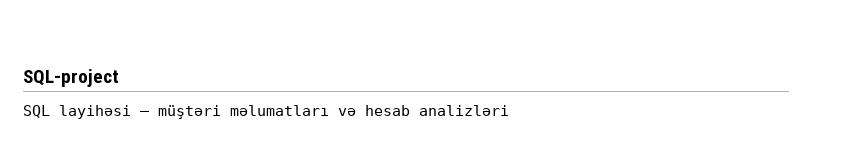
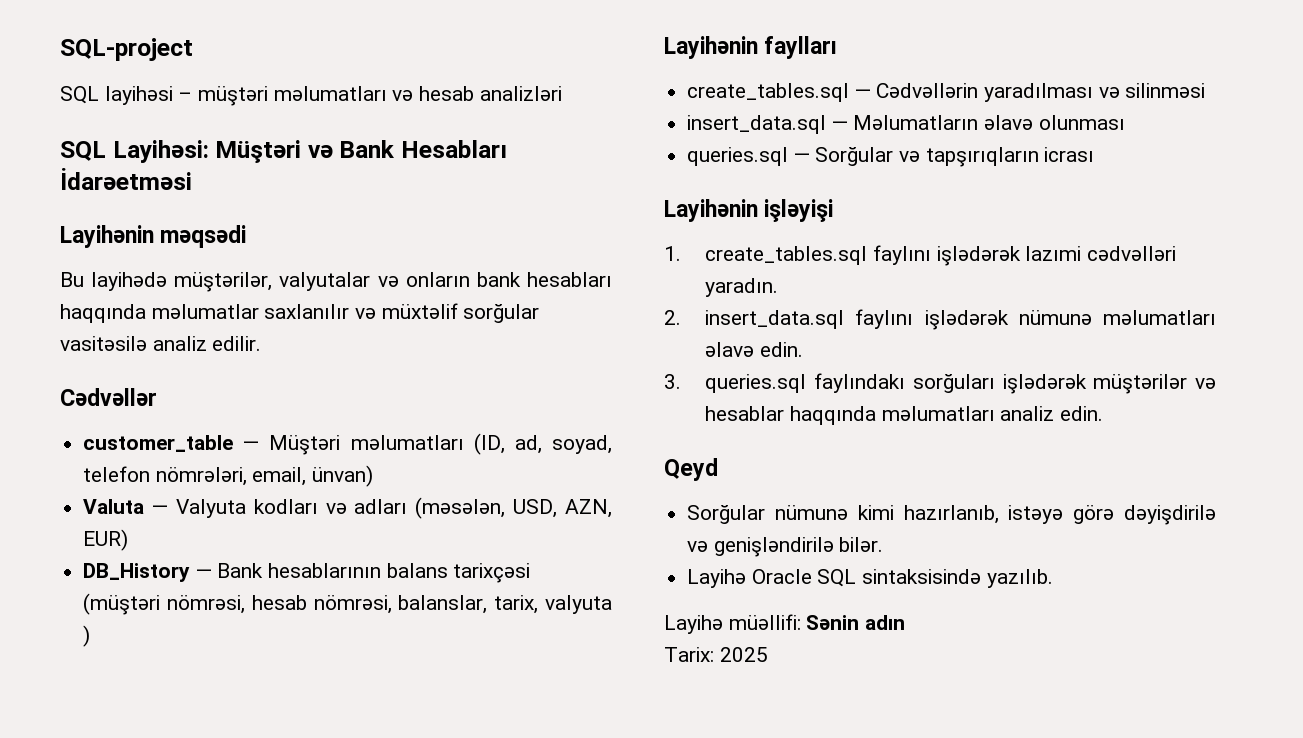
+ SQL Layihəsi: Müştəri və Bank Hesabları İdarəetməsi
+ Layihənin məqsədi
+ Bu layihədə müştərilər, valyutalar və onların bank hesabları haqqında məlumatlar saxlanılır və müxtəlif sorğular vasitəsilə analiz edilir.
+ Cədvəllər
+ customer_table — Müştəri məlumatları (ID, ad, soyad, telefon nömrələri, email, ünvan)
+ Valuta — Valyuta kodları və adları (məsələn, USD, AZN, EUR)
+ DB_History — Bank hesablarının balans tarixçəsi (müştəri nömrəsi, hesab nömrəsi, balanslar, tarix, valyuta )
+ Layihənin faylları
+ create_tables.sql — Cədvəllərin yaradılması və silinməsi
+ insert_data.sql — Məlumatların əlavə olunması
+ queries.sql — Sorğular və tapşırıqların icrası
+ Layihənin işləyişi
+ 1. create_tables.sql faylını işlədərək lazımi cədvəlləri yaradın.
+ 2. insert_data.sql faylını işlədərək nümunə məlumatları əlavə edin.
+ 3. queries.sql faylındakı sorğuları işlədərək müştərilər və hesablar haqqında məlumatları analiz edin.
+ Qeyd
+ Sorğular nümunə kimi hazırlanıb, istəyə görə dəyişdirilə və genişləndirilə bilər.
+ Layihə Oracle SQL sintaksisində yazılıb.
+ Layihə müəllifi: Sənin adın
+ Tarix: 2025

